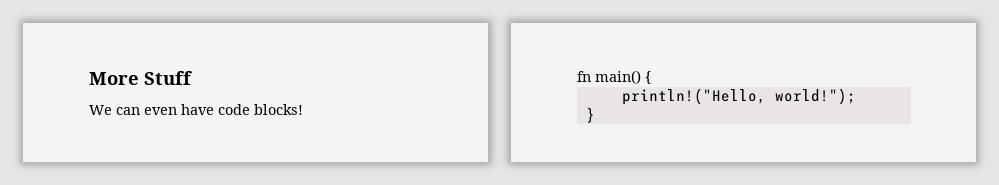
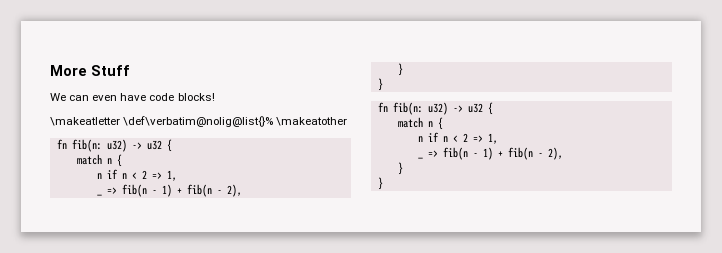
- fn main() {
- println!("Hello, world!");
+ \makeatletter \def\verbatim@nolig@list{}% \makeatother
+ fn fib(n: u32) -> u32 {
+ match n {
+ n if n < 2 => 1,
+ _ => fib(n - 1) + fib(n - 2),
+ }
+ }
+ fn fib(n: u32) -> u32 {
+ match n {
+ n if n < 2 => 1,
+ _ => fib(n - 1) + fib(n - 2),
+ }

